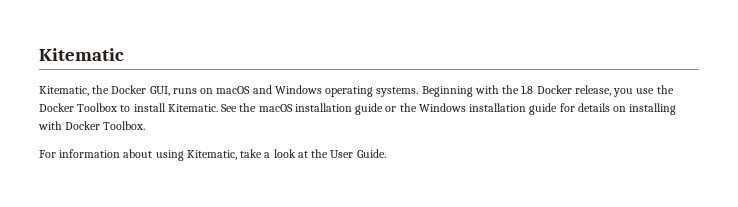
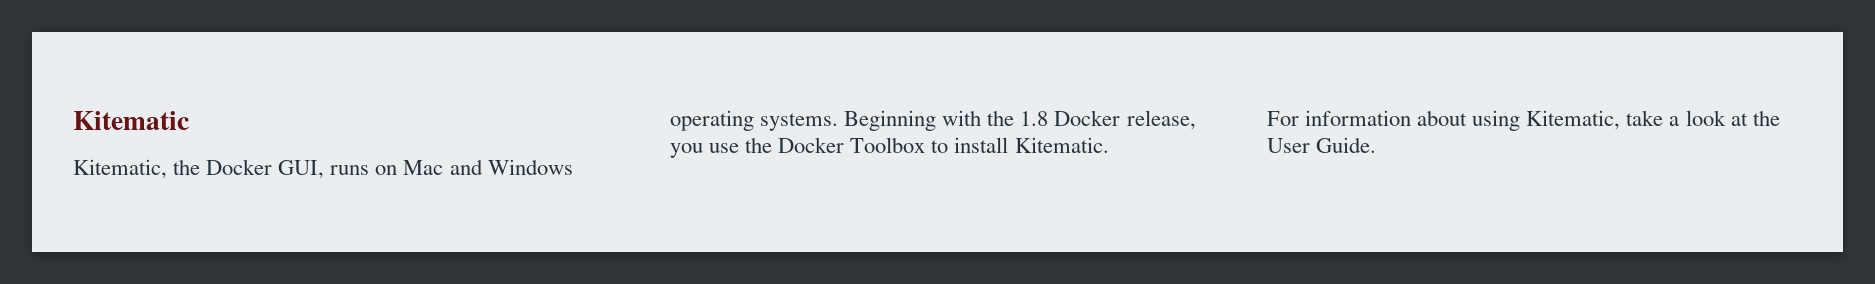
- Kitematic, the Docker GUI, runs on macOS and Windows operating systems.
+ Kitematic, the Docker GUI, runs on Mac and Windows operating systems.
- See the macOS installation guide or the Windows installation guide for details on installing with Docker Toolbox.

